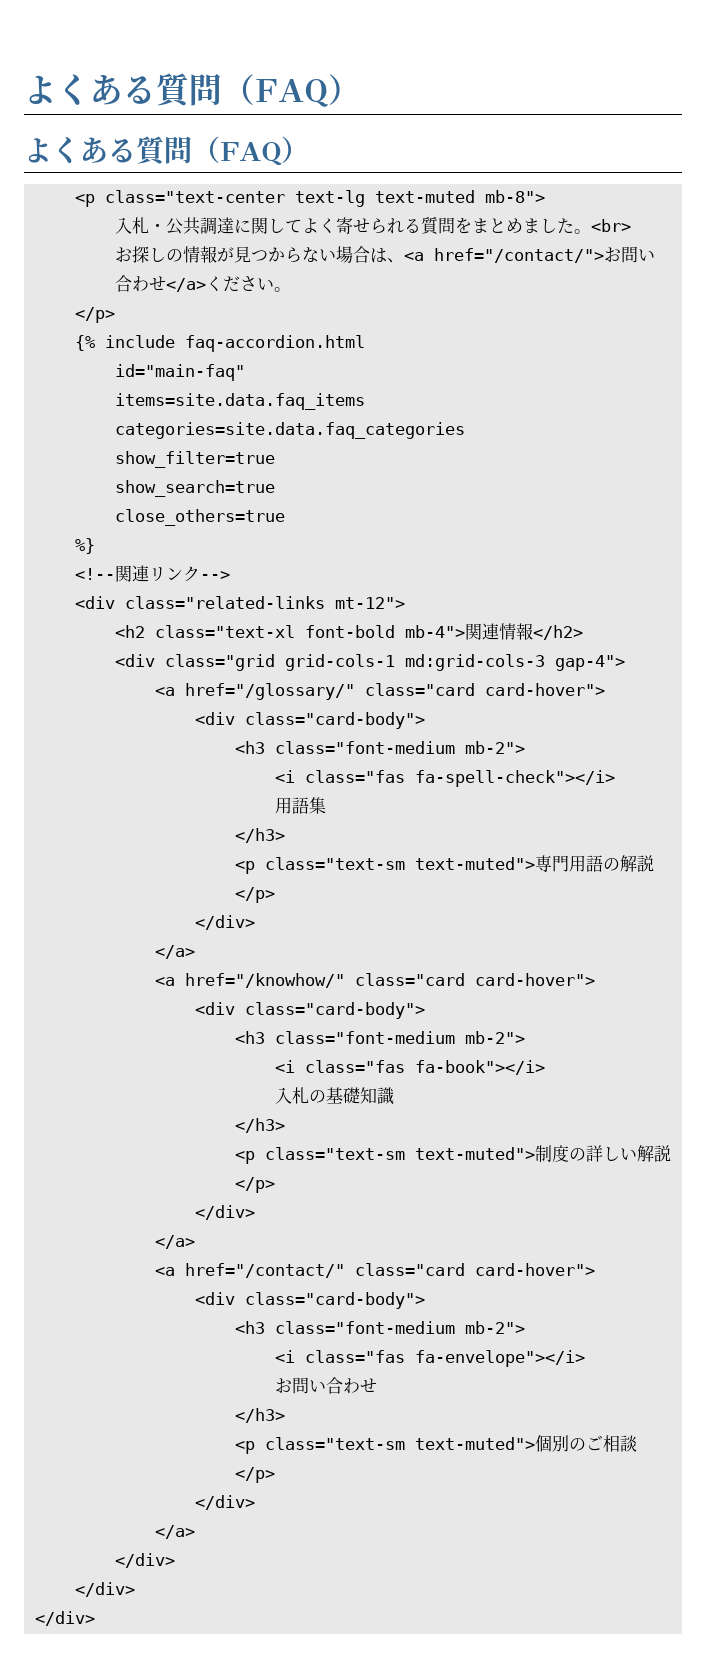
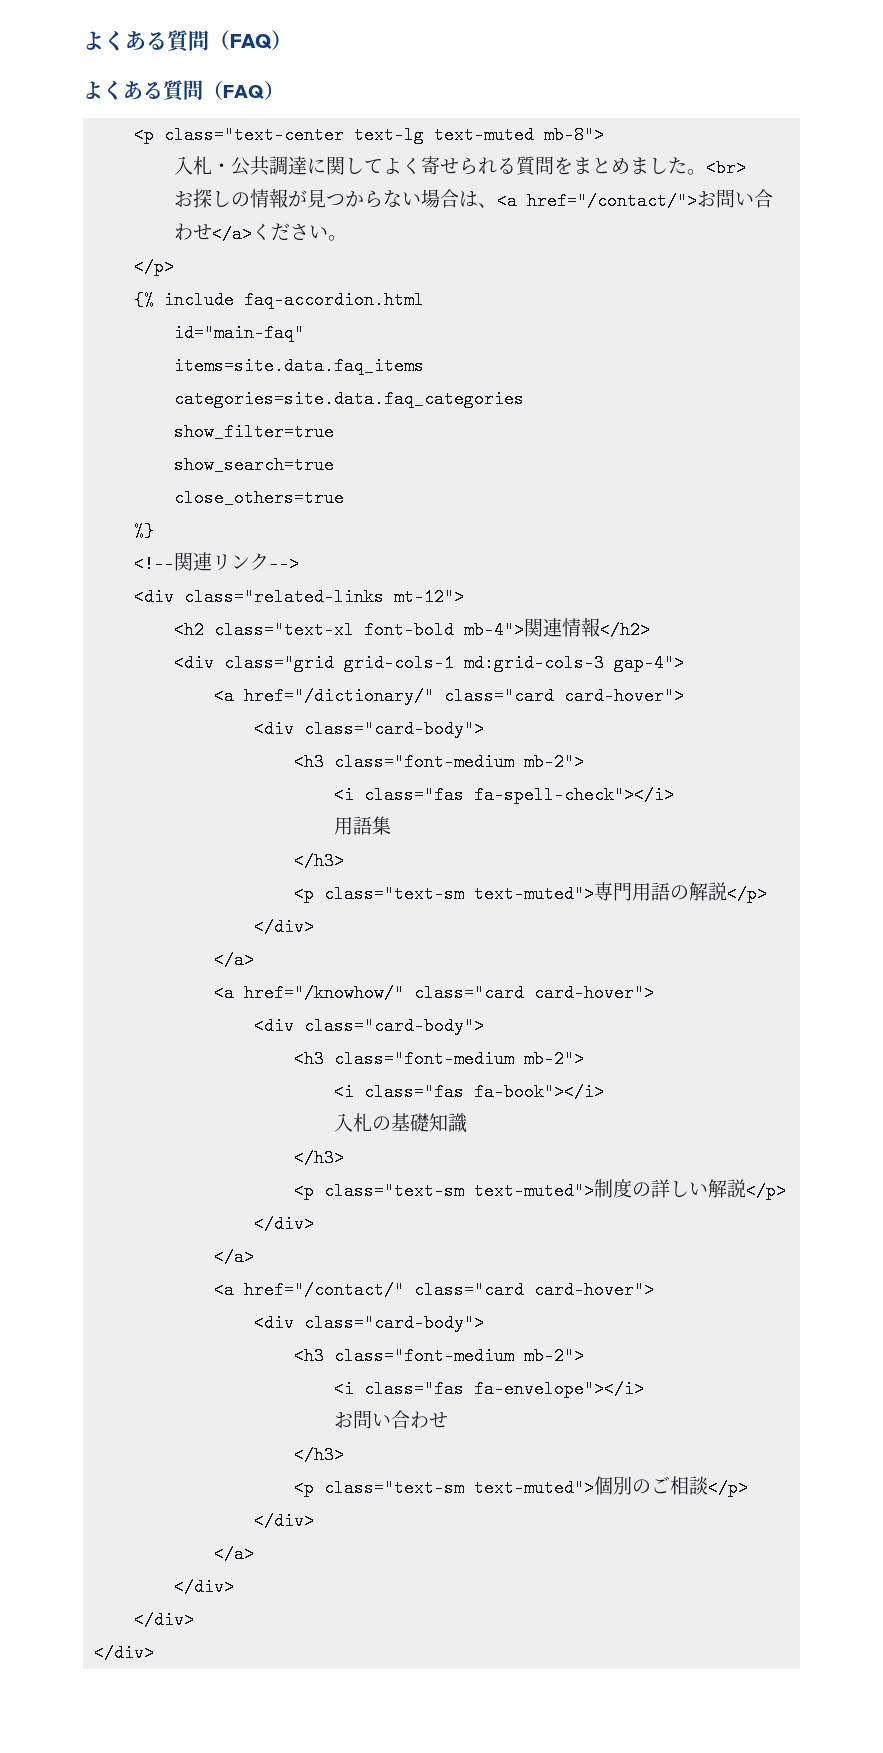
- <a href="/glossary/" class="card card-hover">
+ <a href="/dictionary/" class="card card-hover">

